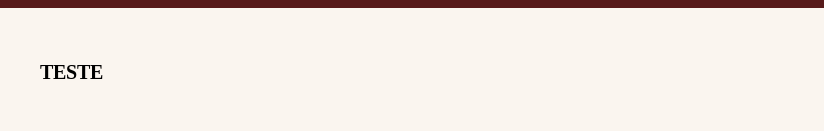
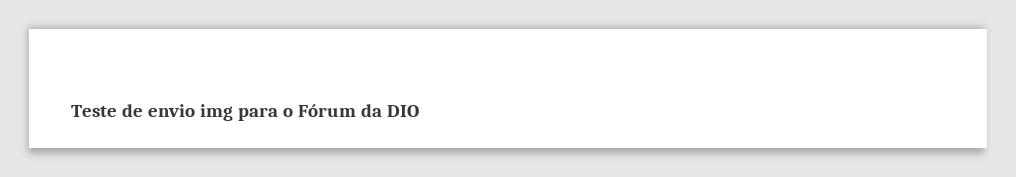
- TESTE
+ Teste de envio img para o Fórum da DIO

